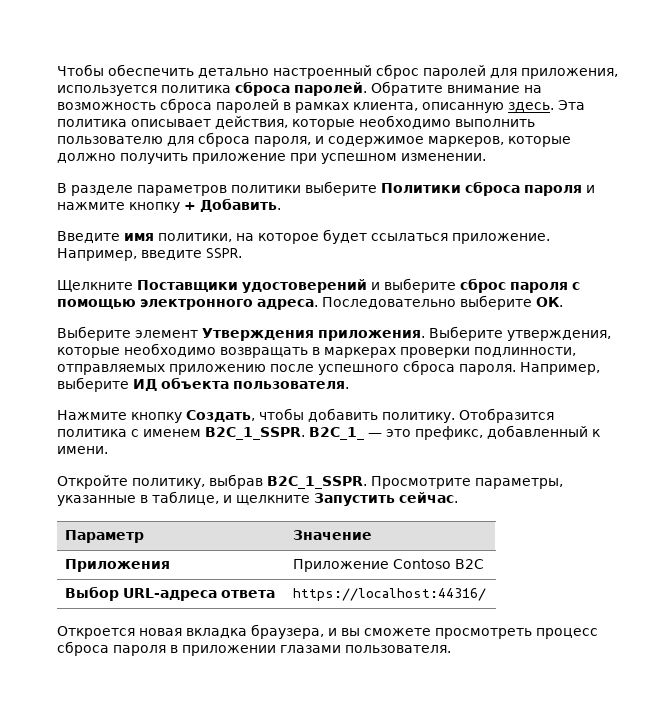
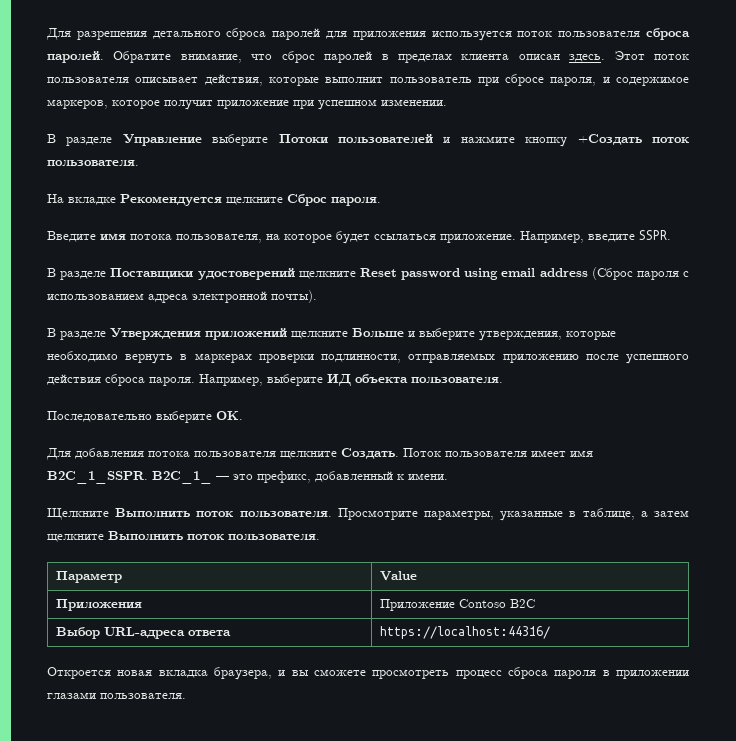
- Чтобы обеспечить детально настроенный сброс паролей для приложения, используется политика сброса паролей. Обратите внимание на возможность сброса паролей в рамках клиента, описанную здесь. Эта политика описывает действия, которые необходимо выполнить пользователю для сброса пароля, и содержимое маркеров, которые должно получить приложение при успешном изменении.
+ Для разрешения детального сброса паролей для приложения используется поток пользователя сброса паролей. Обратите внимание, что сброс паролей в пределах клиента описан здесь. Этот поток пользователя описывает действия, которые выполнит пользователь при сбросе пароля, и содержимое маркеров, которое получит приложение при успешном изменении.
- В разделе параметров политики выберите Политики сброса пароля и нажмите кнопку + Добавить.
+ В разделе Управление выберите Потоки пользователей и нажмите кнопку +Создать поток пользователя.
+ На вкладке Рекомендуется щелкните Сброс пароля.
- Введите имя политики, на которое будет ссылаться приложение.
+ Введите имя потока пользователя, на которое будет ссылаться приложение.
- Щелкните Поставщики удостоверений и выберите сброс пароля с помощью электронного адреса. Последовательно выберите ОК.
- Выберите элемент Утверждения приложения. Выберите утверждения, которые необходимо возвращать в маркерах проверки подлинности, отправляемых приложению после успешного сброса пароля.
+ В разделе Поставщики удостоверений щелкните Reset password using email address (Сброс пароля с использованием адреса электронной почты).
+ В разделе Утверждения приложений щелкните Больше и выберите утверждения, которые необходимо вернуть в маркерах проверки подлинности, отправляемых приложению после успешного действия сброса пароля.
- Нажмите кнопку Создать, чтобы добавить политику. Отобразится политика с именем B2C_1_SSPR.
+ Последовательно выберите ОК.
+ Для добавления потока пользователя щелкните Создать. Поток пользователя имеет имя B2C_1_SSPR.
- Откройте политику, выбрав B2C_1_SSPR.
+ Щелкните Выполнить поток пользователя.
- Просмотрите параметры, указанные в таблице, и щелкните Запустить сейчас.
+ Просмотрите параметры, указанные в таблице, а затем щелкните Выполнить поток пользователя.
- Параметр | Значение
+ Параметр | Value

